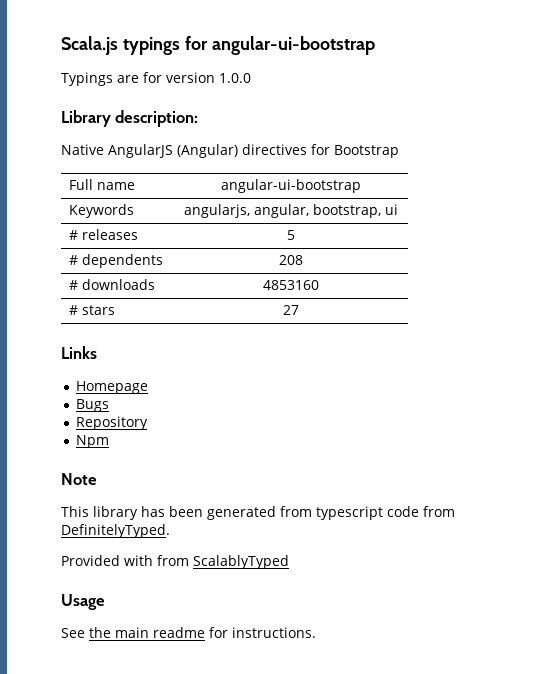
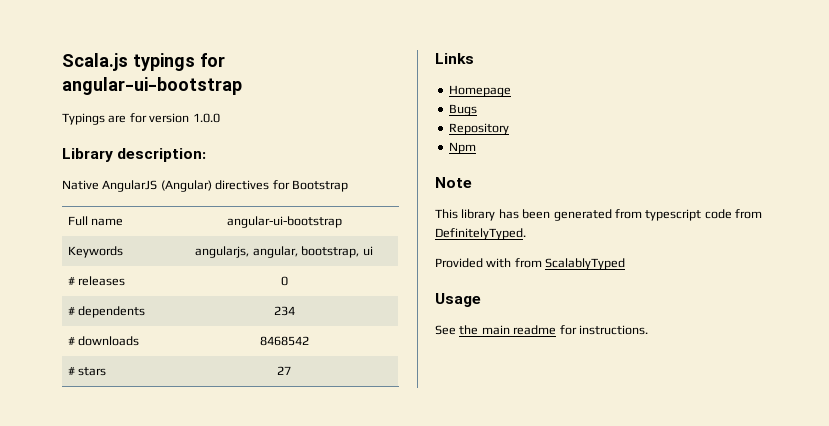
- # releases | 5
+ # releases | 0
- # dependents | 208
+ # dependents | 234
- # downloads | 4853160
+ # downloads | 8468542

